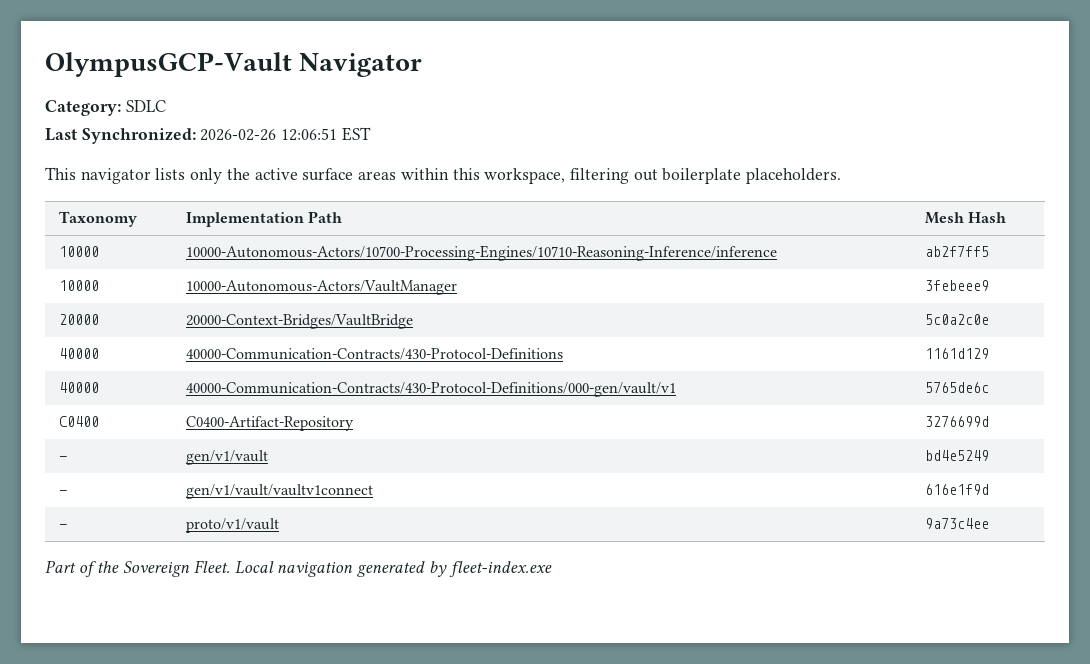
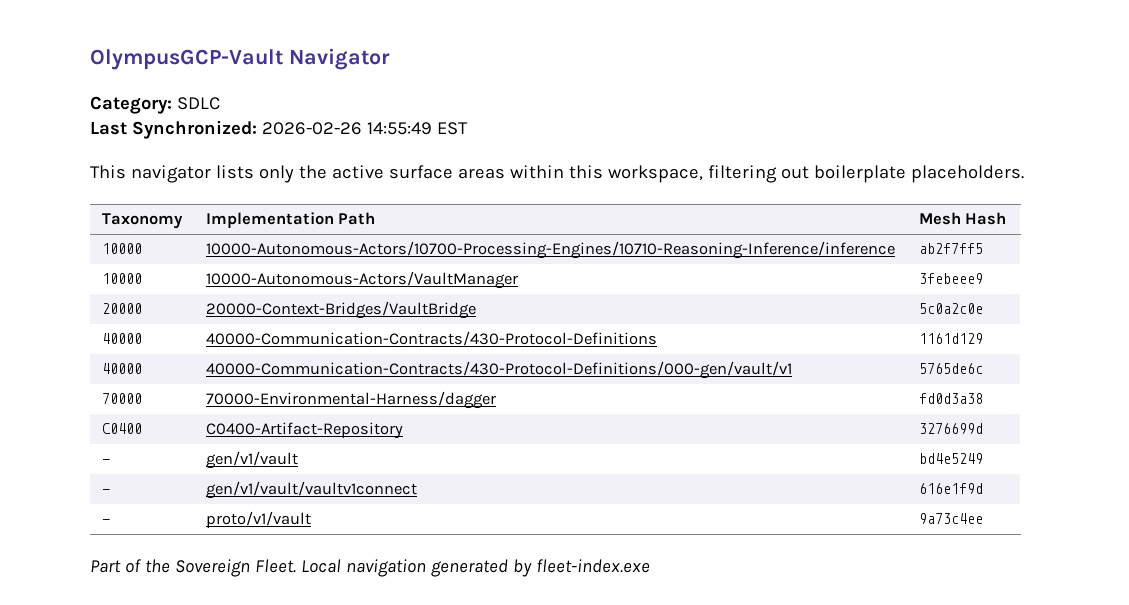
- Last Synchronized: 2026-02-26 12:06:51 EST
+ Last Synchronized: 2026-02-26 14:55:49 EST
+ 70000 | 70000-Environmental-Harness/dagger | fd0d3a38

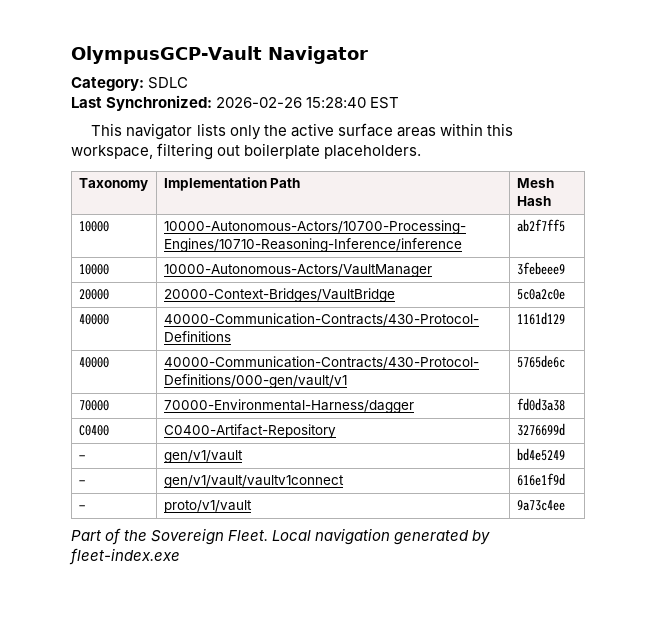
- Last Synchronized: 2026-02-26 14:55:49 EST
+ Last Synchronized: 2026-02-26 15:28:40 EST

